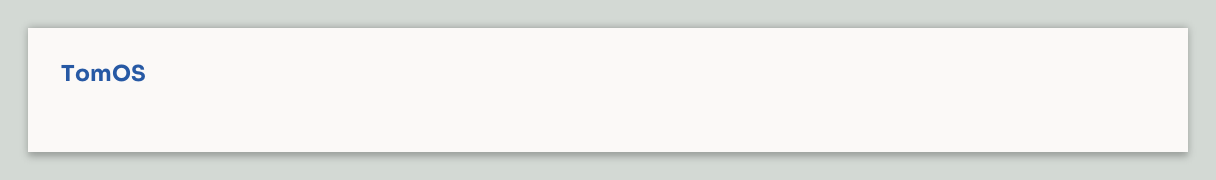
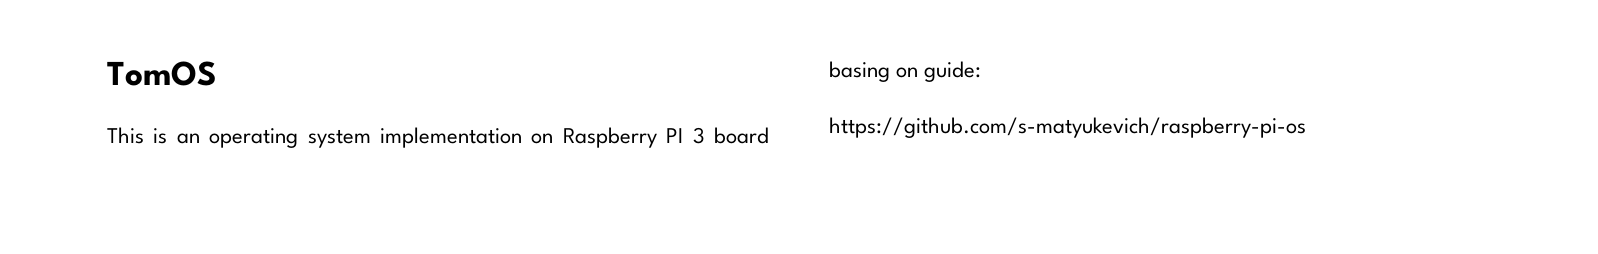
+ This is an operating system implementation on Raspberry PI 3 board basing on guide:
+ https://github.com/s-matyukevich/raspberry-pi-os

